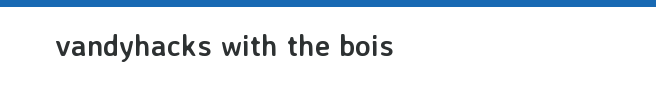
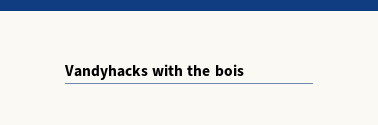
- vandyhacks with the bois
+ Vandyhacks with the bois

